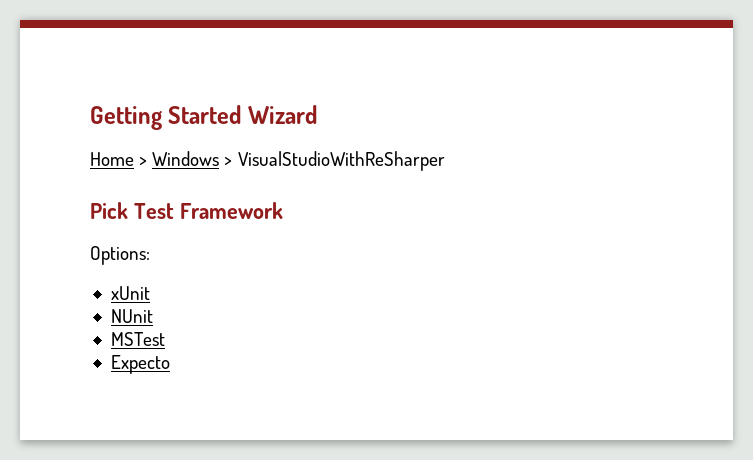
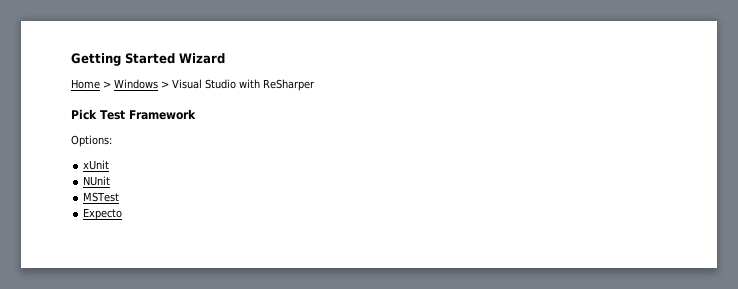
- Home > Windows > VisualStudioWithReSharper
+ Home > Windows > Visual Studio with ReSharper

